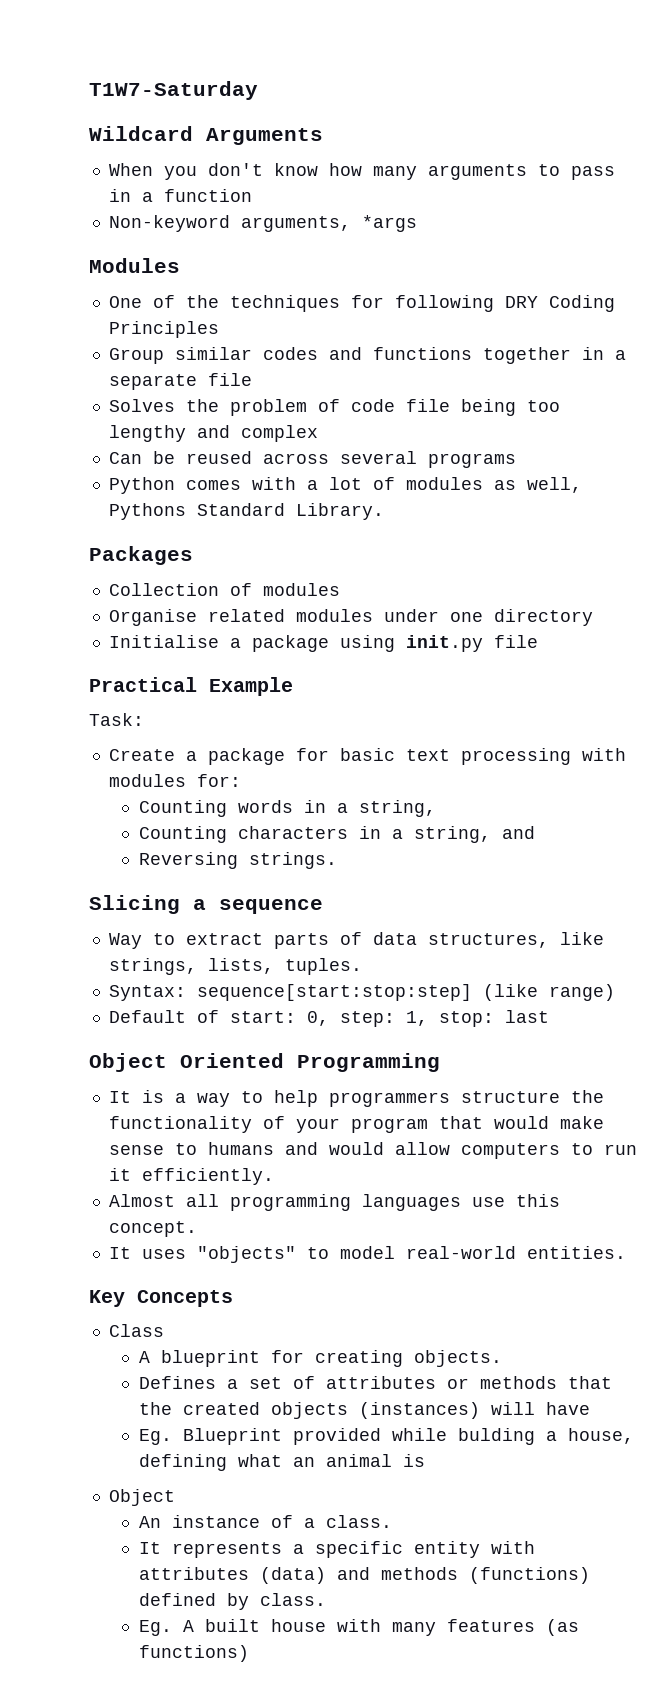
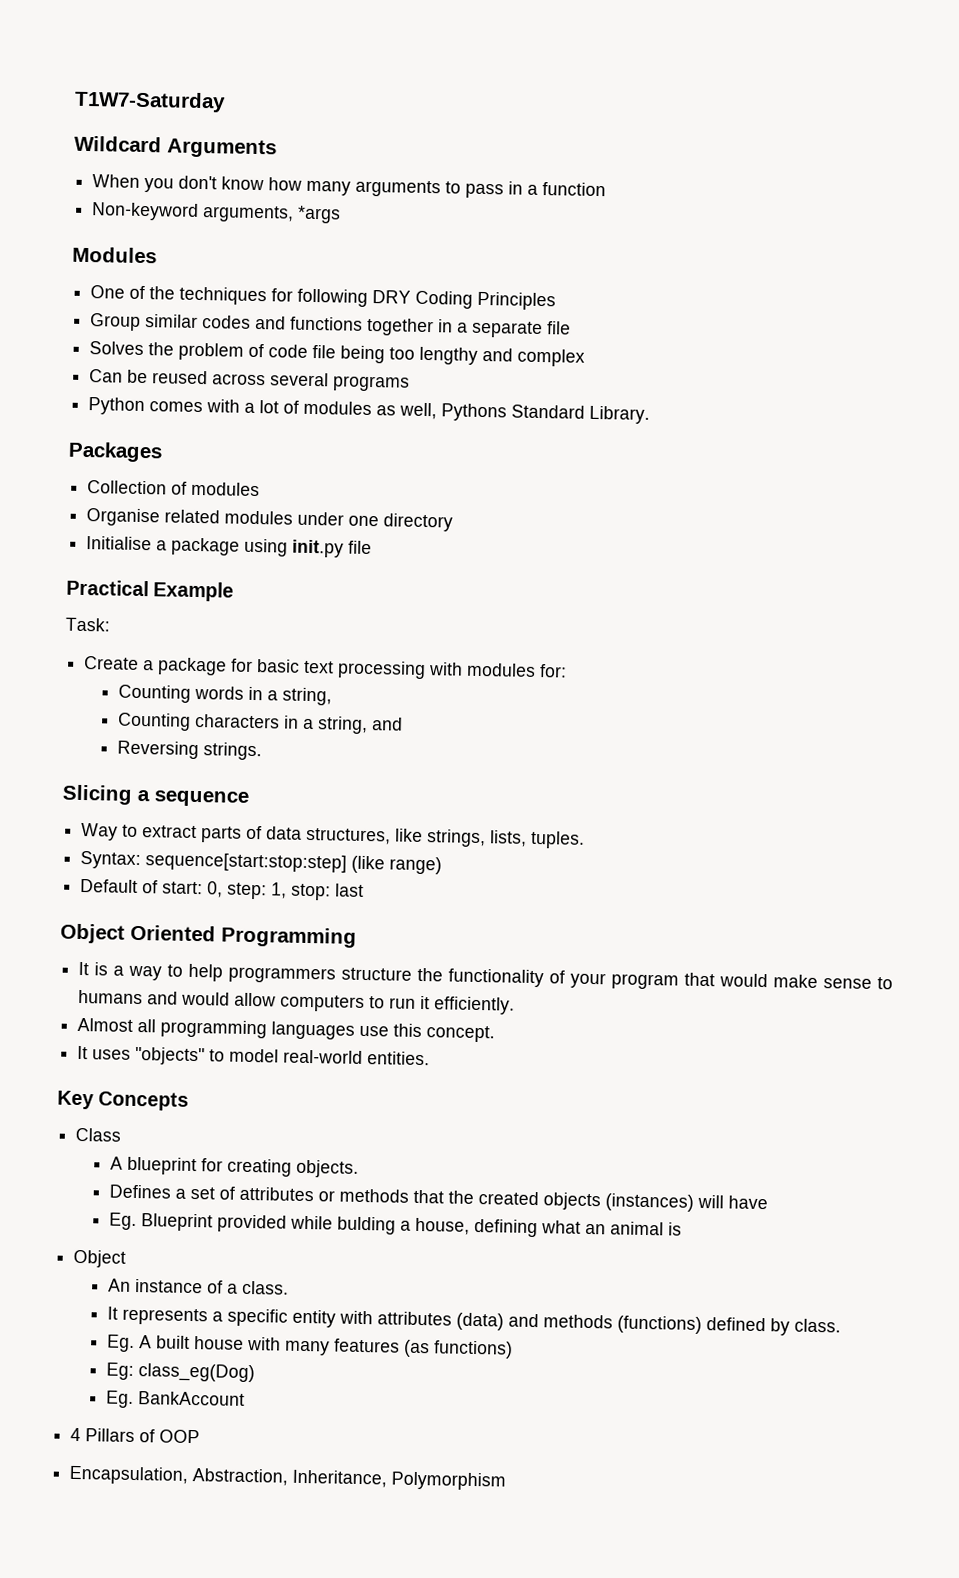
+ Eg: class_eg(Dog)
+ Eg. BankAccount
+ 4 Pillars of OOP
+ Encapsulation, Abstraction, Inheritance, Polymorphism

